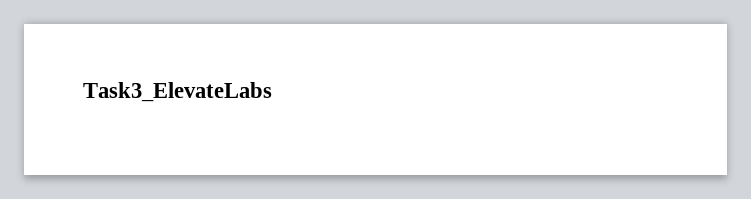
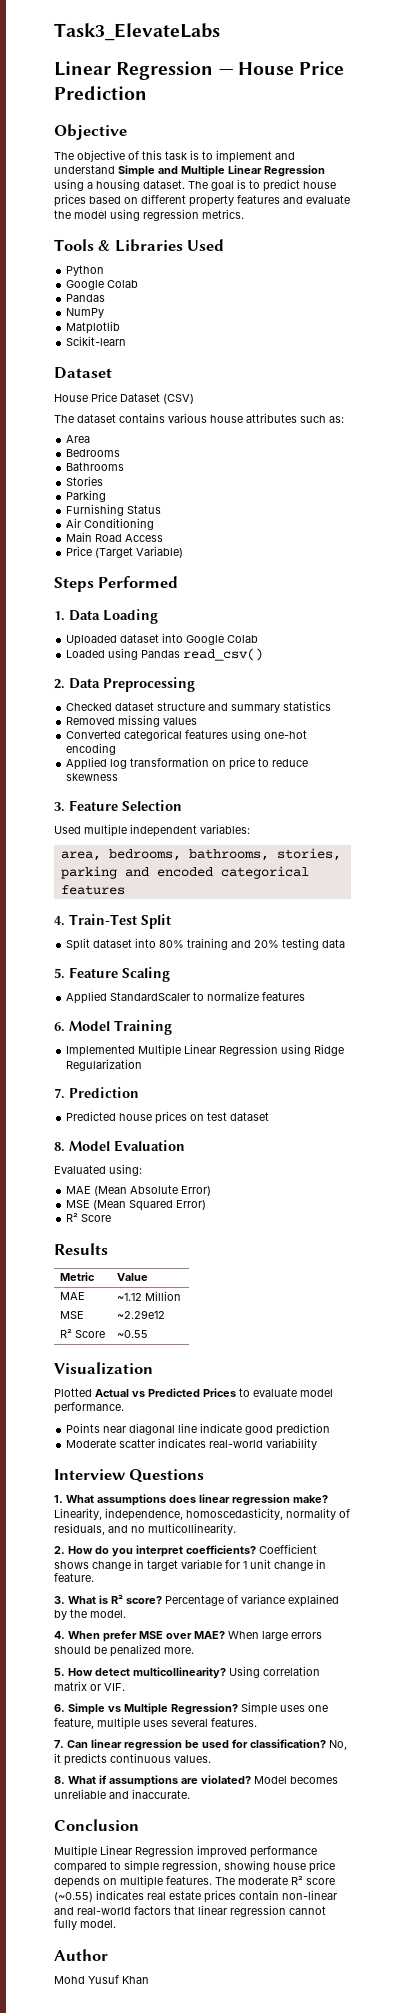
+ Linear Regression — House Price Prediction
+ Objective
+ The objective of this task is to implement and understand Simple and Multiple Linear Regression using a housing dataset. The goal is to predict house prices based on different property features and evaluate the model using regression metrics.
+ Tools & Libraries Used
+ Python
+ Google Colab
+ Pandas
+ NumPy
+ Matplotlib
+ Scikit-learn
+ Dataset
+ House Price Dataset (CSV)
+ The dataset contains various house attributes such as:
+ Area
+ Bedrooms
+ Bathrooms
+ Stories
+ Parking
+ Furnishing Status
+ Air Conditioning
+ Main Road Access
+ Price (Target Variable)
+ Steps Performed
+ 1. Data Loading
+ Uploaded dataset into Google Colab
+ Loaded using Pandas read_csv()
+ 2. Data Preprocessing
+ Checked dataset structure and summary statistics
+ Removed missing values
+ Converted categorical features using one-hot encoding
+ Applied log transformation on price to reduce skewness
+ 3. Feature Selection
+ Used multiple independent variables:
+ area, bedrooms, bathrooms, stories, parking and encoded categorical features
+ 4. Train-Test Split
+ Split dataset into 80% training and 20% testing data
+ 5. Feature Scaling
+ Applied StandardScaler to normalize features
+ 6. Model Training
+ Implemented Multiple Linear Regression using Ridge Regularization
+ 7. Prediction
+ Predicted house prices on test dataset
+ 8. Model Evaluation
+ Evaluated using:
+ MAE (Mean Absolute Error)
+ MSE (Mean Squared Error)
+ R² Score
+ Results
+ Metric | Value
+ MAE | ~1.12 Million
+ MSE | ~2.29e12
+ R² Score | ~0.55
+ Visualization
+ Plotted Actual vs Predicted Prices to evaluate model performance.
+ Points near diagonal line indicate good prediction
+ Moderate scatter indicates real-world variability
+ Interview Questions
+ 1. What assumptions does linear regression make? Linearity, independence, homoscedasticity, normality of residuals, and no multicollinearity.
+ 2. How do you interpret coefficients? Coefficient shows change in target variable for 1 unit change in feature.
+ 3. What is R² score? Percentage of variance explained by the model.
+ 4. When prefer MSE over MAE? When large errors should be penalized more.
+ 5. How detect multicollinearity? Using correlation matrix or VIF.
+ 6. Simple vs Multiple Regression? Simple uses one feature, multiple uses several features.
+ 7. Can linear regression be used for classification? No, it predicts continuous values.
+ 8. What if assumptions are violated? Model becomes unreliable and inaccurate.
+ Conclusion
+ Multiple Linear Regression improved performance compared to simple regression, showing house price depends on multiple features. The moderate R² score (~0.55) indicates real estate prices contain non-linear and real-world factors that linear regression cannot fully model.
+ Author
+ Mohd Yusuf Khan

